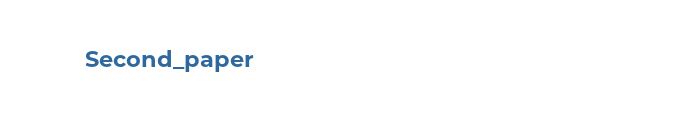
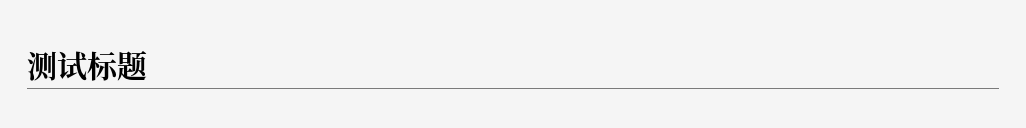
- Second_paper
+ 测试标题

